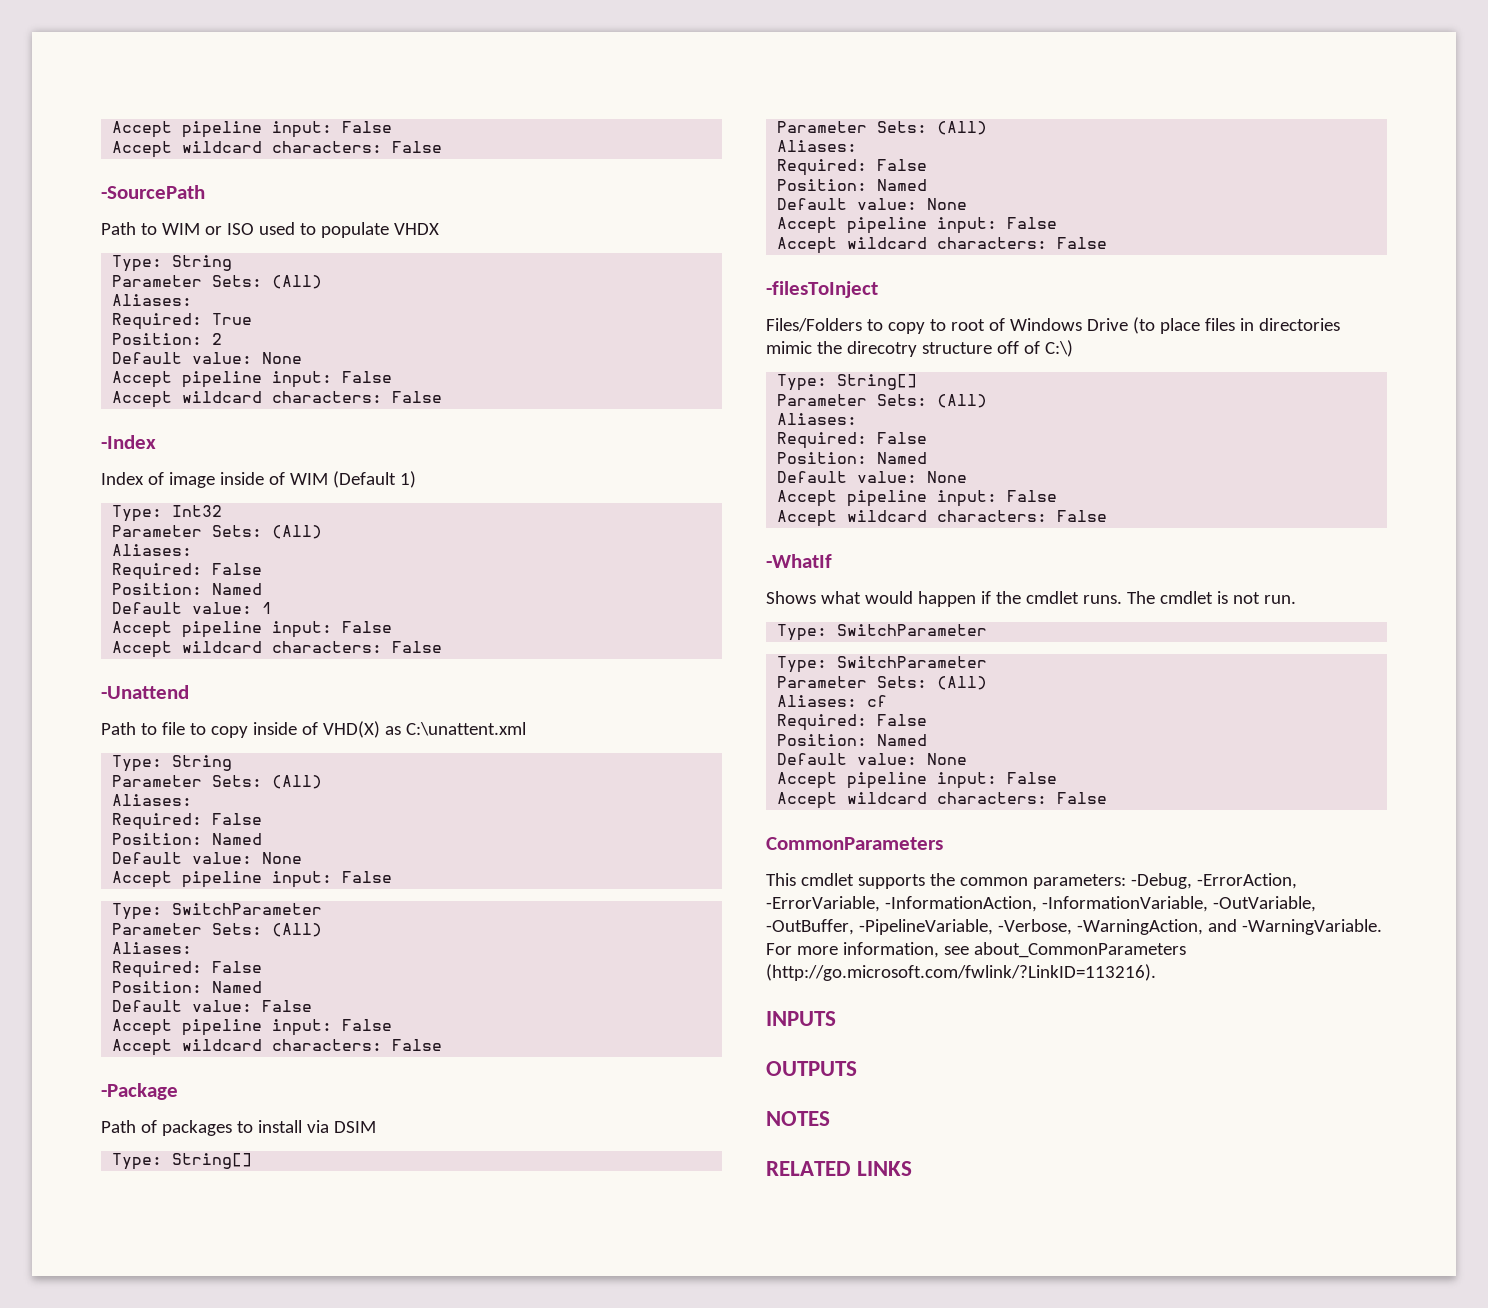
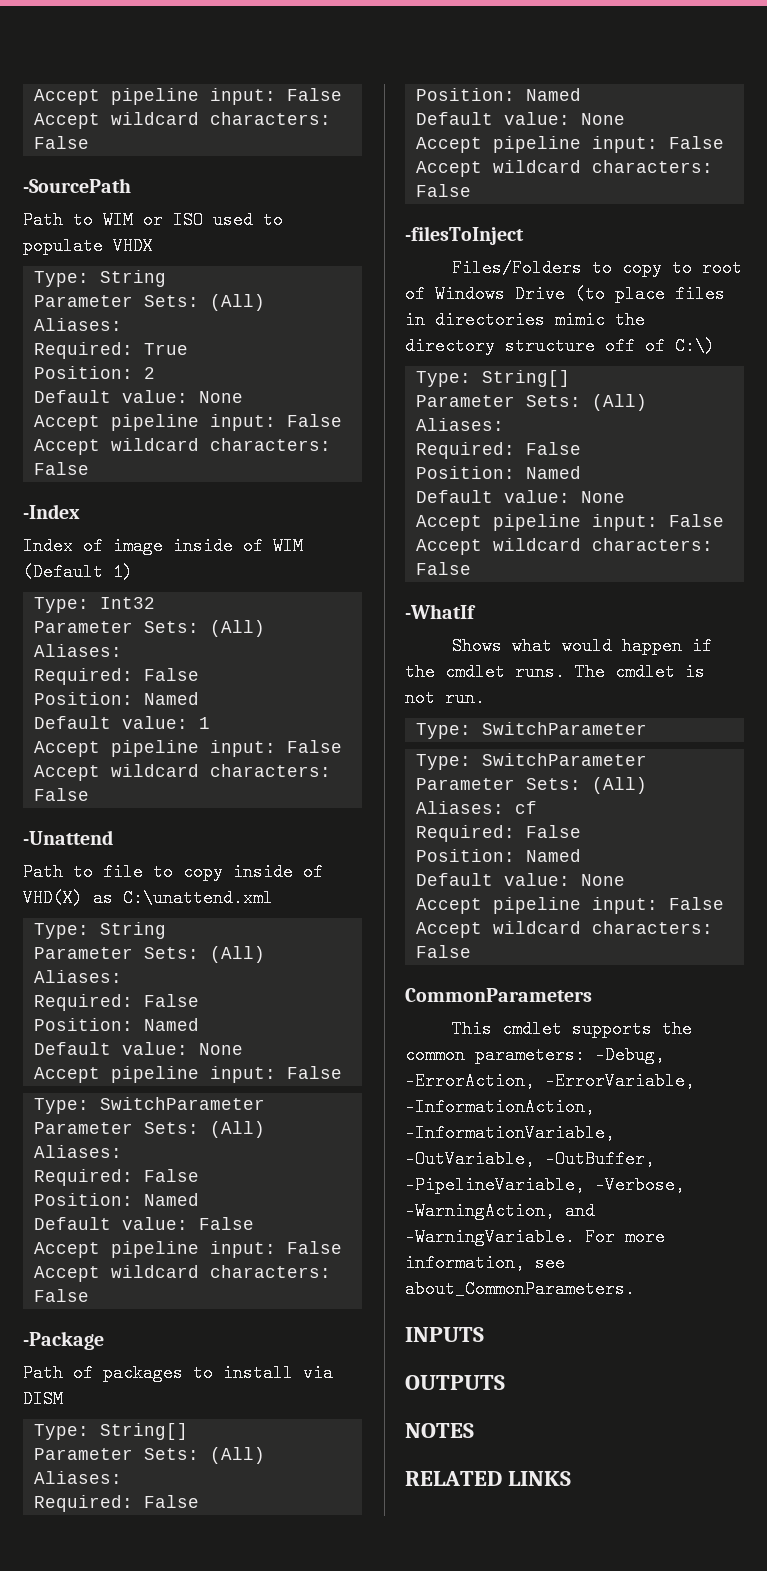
- Path to file to copy inside of VHD(X) as C:\unattent.xml
+ Path to file to copy inside of VHD(X) as C:\unattend.xml
- Path of packages to install via DSIM
+ Path of packages to install via DISM
- Files/Folders to copy to root of Windows Drive (to place files in directories mimic the direcotry structure off of C:\)
+ Files/Folders to copy to root of Windows Drive (to place files in directories mimic the directory structure off of C:\)
- For more information, see about_CommonParameters (http://go.microsoft.com/fwlink/?LinkID=113216).
+ For more information, see about_CommonParameters.

